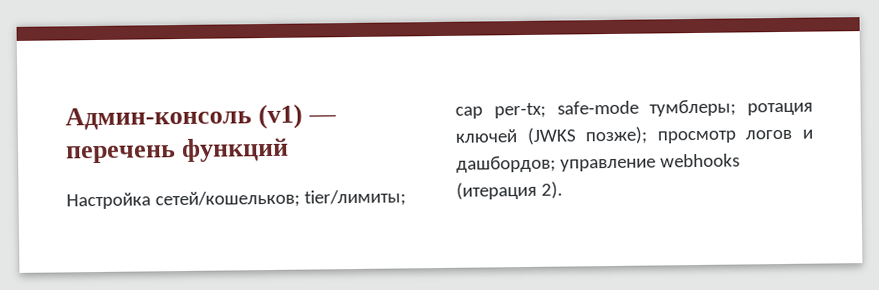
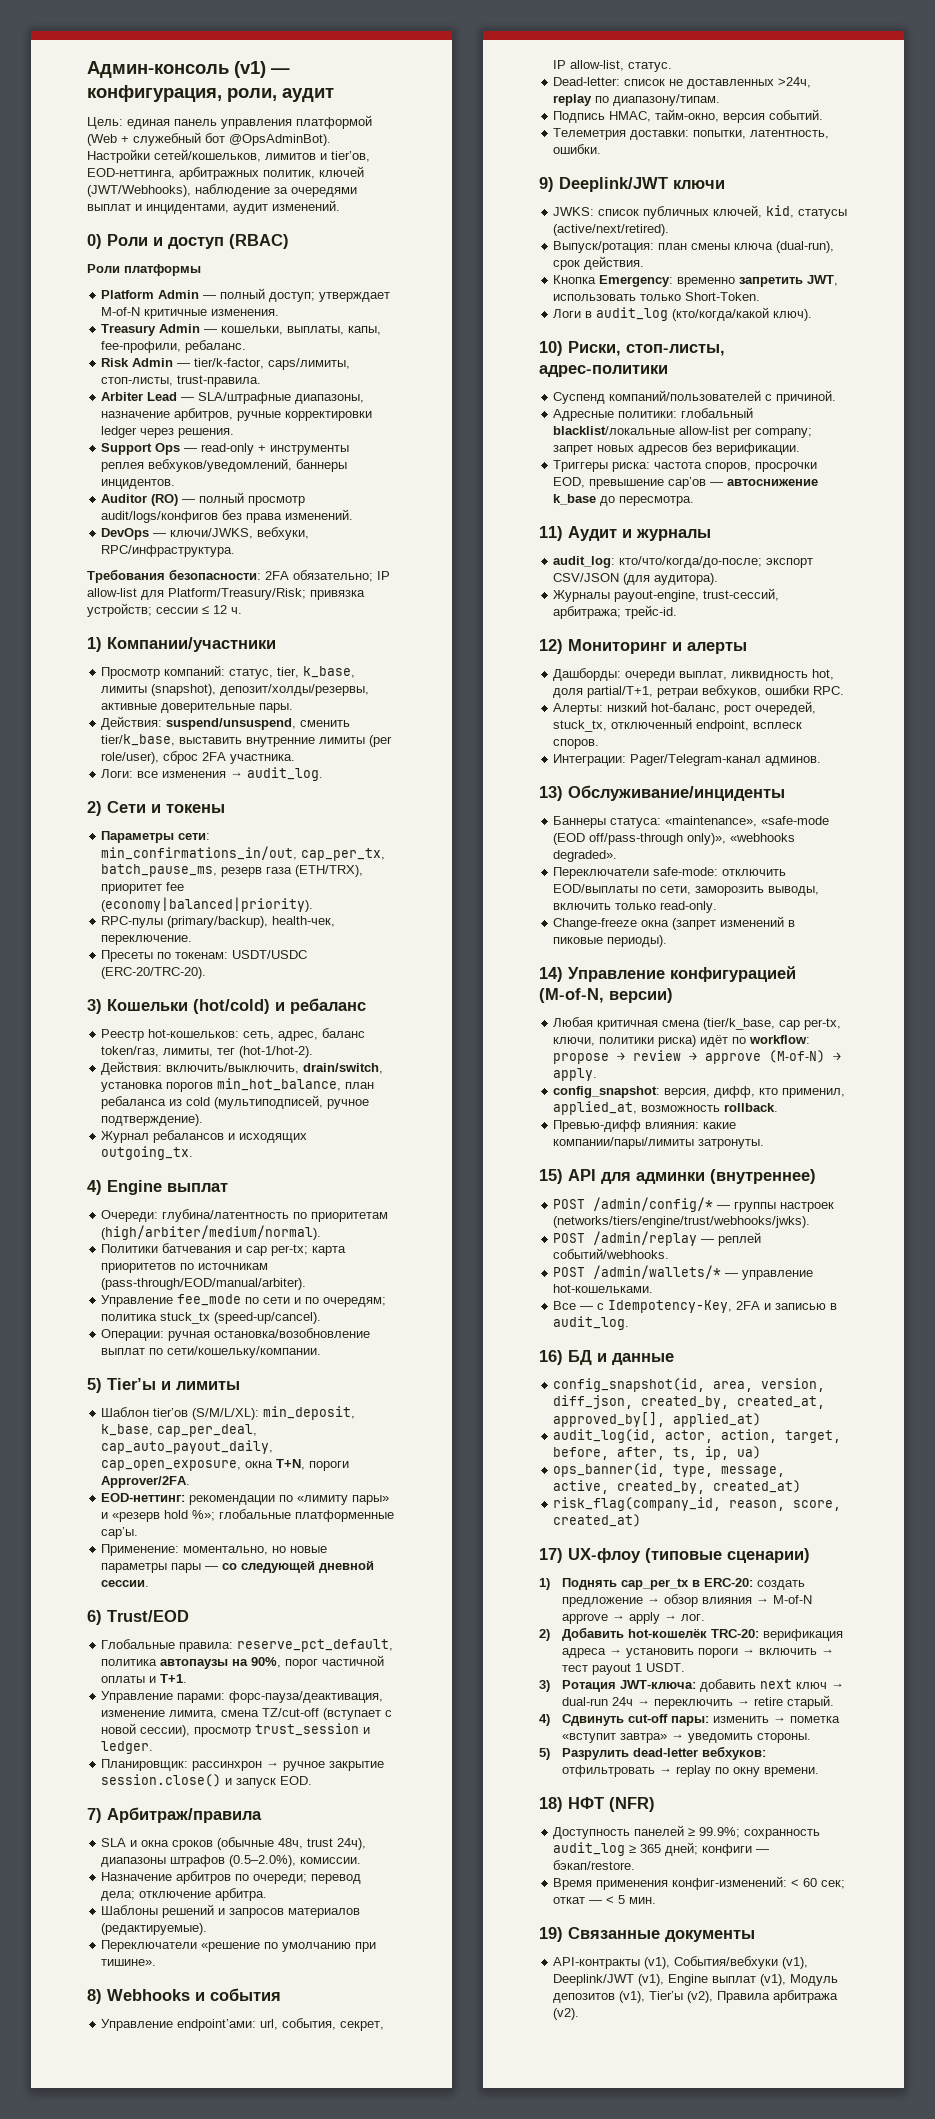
- Админ‑консоль (v1) — перечень функций
- Настройка сетей/кошельков; tier/лимиты; cap per‑tx; safe‑mode тумблеры; ротация ключей (JWKS позже); просмотр логов и дашбордов; управление webhooks (итерация 2).
+ Админ‑консоль (v1) — конфигурация, роли, аудит
+ Цель: единая панель управления платформой (Web + служебный бот @OpsAdminBot). Настройки сетей/кошельков, лимитов и tier’ов, EOD‑неттинга, арбитражных политик, ключей (JWT/Webhooks), наблюдение за очередями выплат и инцидентами, аудит изменений.
+ 0) Роли и доступ (RBAC)
+ Роли платформы
+ Platform Admin — полный доступ; утверждает M‑of‑N критичные изменения.
+ Treasury Admin — кошельки, выплаты, капы, fee‑профили, ребаланс.
+ Risk Admin — tier/k‑factor, caps/лимиты, стоп‑листы, trust‑правила.
+ Arbiter Lead — SLA/штрафные диапазоны, назначение арбитров, ручные корректировки ledger через решения.
+ Support Ops — read‑only + инструменты реплея вебхуков/уведомлений, баннеры инцидентов.
+ Auditor (RO) — полный просмотр audit/logs/конфигов без права изменений.
+ DevOps — ключи/JWKS, вебхуки, RPC/инфраструктура.
+ Требования безопасности: 2FA обязательно; IP allow‑list для Platform/Treasury/Risk; привязка устройств; сессии ≤ 12 ч.
+ 1) Компании/участники
+ Просмотр компаний: статус, tier, k_base, лимиты (snapshot), депозит/холды/резервы, активные доверительные пары.
+ Действия: suspend/unsuspend, сменить tier/k_base, выставить внутренние лимиты (per role/user), сброс 2FA участника.
+ Логи: все изменения → audit_log.
+ 2) Сети и токены
+ Параметры сети: min_confirmations_in/out, cap_per_tx, batch_pause_ms, резерв газа (ETH/TRX), приоритет fee (economy|balanced|priority).
+ RPC‑пулы (primary/backup), health‑чек, переключение.
+ Пресеты по токенам: USDT/USDC (ERC‑20/TRC‑20).
+ 3) Кошельки (hot/cold) и ребаланс
+ Реестр hot‑кошельков: сеть, адрес, баланс token/газ, лимиты, тег (hot‑1/hot‑2).
+ Действия: включить/выключить, drain/switch, установка порогов min_hot_balance, план ребаланса из cold (мультиподписей, ручное подтверждение).
+ Журнал ребалансов и исходящих outgoing_tx.
+ 4) Engine выплат
+ Очереди: глубина/латентность по приоритетам (high/arbiter/medium/normal).
+ Политики батчевания и cap per‑tx; карта приоритетов по источникам (pass‑through/EOD/manual/arbiter).
+ Управление fee_mode по сети и по очередям; политика stuck_tx (speed‑up/cancel).
+ Операции: ручная остановка/возобновление выплат по сети/кошельку/компании.
+ 5) Tier’ы и лимиты
+ Шаблон tier’ов (S/M/L/XL): min_deposit, k_base, cap_per_deal, cap_auto_payout_daily, cap_open_exposure, окна T+N, пороги Approver/2FA.
+ EOD‑неттинг: рекомендации по «лимиту пары» и «резерв hold %»; глобальные платформенные cap’ы.
+ Применение: моментально, но новые параметры пары — со следующей дневной сессии.
+ 6) Trust/EOD
+ Глобальные правила: reserve_pct_default, политика автопаузы на 90%, порог частичной оплаты и T+1.
+ Управление парами: форс‑пауза/деактивация, изменение лимита, смена TZ/cut‑off (вступает с новой сессии), просмотр trust_session и ledger.
+ Планировщик: рассинхрон → ручное закрытие session.close() и запуск EOD.
+ 7) Арбитраж/правила
+ SLA и окна сроков (обычные 48ч, trust 24ч), диапазоны штрафов (0.5–2.0%), комиссии.
+ Назначение арбитров по очереди; перевод дела; отключение арбитра.
+ Шаблоны решений и запросов материалов (редактируемые).
+ Переключатели «решение по умолчанию при тишине».
+ 8) Webhooks и события
+ Управление endpoint’ами: url, события, секрет, IP allow‑list, статус.
+ Dead‑letter: список не доставленных >24ч, replay по диапазону/типам.
+ Подпись HMAC, тайм‑окно, версия событий.
+ Телеметрия доставки: попытки, латентность, ошибки.
+ 9) Deeplink/JWT ключи
+ JWKS: список публичных ключей, kid, статусы (active/next/retired).
+ Выпуск/ротация: план смены ключа (dual‑run), срок действия.
+ Кнопка Emergency: временно запретить JWT, использовать только Short‑Token.
+ Логи в audit_log (кто/когда/какой ключ).
+ 10) Риски, стоп‑листы, адрес‑политики
+ Суспенд компаний/пользователей с причиной.
+ Адресные политики: глобальный blacklist/локальные allow‑list per company; запрет новых адресов без верификации.
+ Триггеры риска: частота споров, просрочки EOD, превышение cap’ов — автоснижение k_base до пересмотра.
+ 11) Аудит и журналы
+ audit_log: кто/что/когда/до‑после; экспорт CSV/JSON (для аудитора).
+ Журналы payout‑engine, trust‑сессий, арбитража; трейс‑id.
+ 12) Мониторинг и алерты
+ Дашборды: очереди выплат, ликвидность hot, доля partial/T+1, ретраи вебхуков, ошибки RPC.
+ Алерты: низкий hot‑баланс, рост очередей, stuck_tx, отключенный endpoint, всплеск споров.
+ Интеграции: Pager/Telegram‑канал админов.
+ 13) Обслуживание/инциденты
+ Баннеры статуса: «maintenance», «safe‑mode (EOD off/pass‑through only)», «webhooks degraded».
+ Переключатели safe‑mode: отключить EOD/выплаты по сети, заморозить выводы, включить только read‑only.
+ Change‑freeze окна (запрет изменений в пиковые периоды).
+ 14) Управление конфигурацией (M‑of‑N, версии)
+ Любая критичная смена (tier/k_base, cap per‑tx, ключи, политики риска) идёт по workflow: propose → review → approve (M‑of‑N) → apply.
+ config_snapshot: версия, дифф, кто применил, applied_at, возможность rollback.
+ Превью‑дифф влияния: какие компании/пары/лимиты затронуты.
+ 15) API для админки (внутреннее)
+ POST /admin/config/* — группы настроек (networks/tiers/engine/trust/webhooks/jwks).
+ POST /admin/replay — реплей событий/webhooks.
+ POST /admin/wallets/* — управление hot‑кошельками.
+ Все — с Idempotency-Key, 2FA и записью в audit_log.
+ 16) БД и данные
+ config_snapshot(id, area, version, diff_json, created_by, created_at, approved_by[], applied_at)
+ audit_log(id, actor, action, target, before, after, ts, ip, ua)
+ ops_banner(id, type, message, active, created_by, created_at)
+ risk_flag(company_id, reason, score, created_at)
+ 17) UX‑флоу (типовые сценарии)
+ 1) Поднять cap_per_tx в ERC‑20: создать предложение → обзор влияния → M‑of‑N approve → apply → лог.
+ 2) Добавить hot‑кошелёк TRC‑20: верификация адреса → установить пороги → включить → тест payout 1 USDT.
+ 3) Ротация JWT‑ключа: добавить next ключ → dual‑run 24ч → переключить → retire старый.
+ 4) Сдвинуть cut‑off пары: изменить → пометка «вступит завтра» → уведомить стороны.
+ 5) Разрулить dead‑letter вебхуков: отфильтровать → replay по окну времени.
+ 18) НФТ (NFR)
+ Доступность панелей ≥ 99.9%; сохранность audit_log ≥ 365 дней; конфиги — бэкап/restore.
+ Время применения конфиг‑изменений: < 60 сек; откат — < 5 мин.
+ 19) Связанные документы
+ API‑контракты (v1), События/вебхуки (v1), Deeplink/JWT (v1), Engine выплат (v1), Модуль депозитов (v1), Tier’ы (v2), Правила арбитража (v2).

